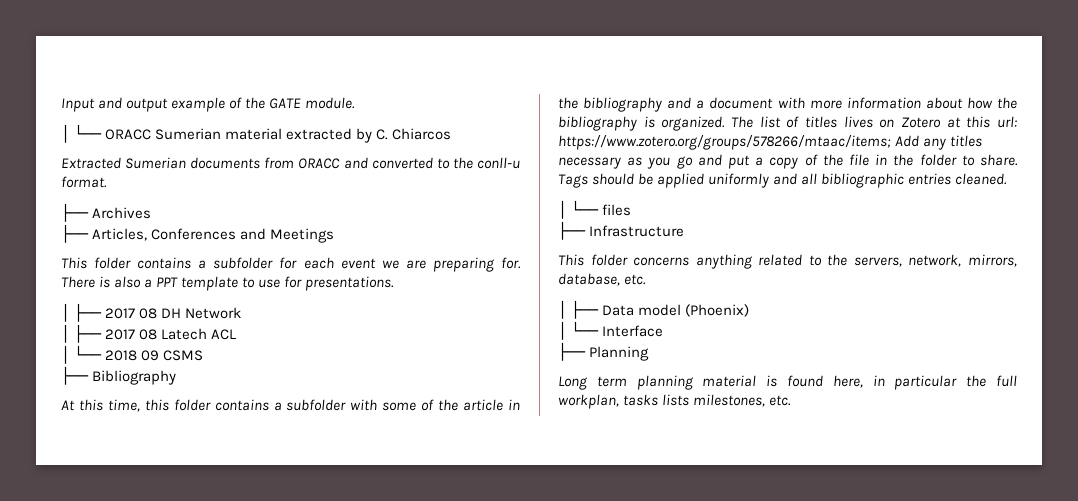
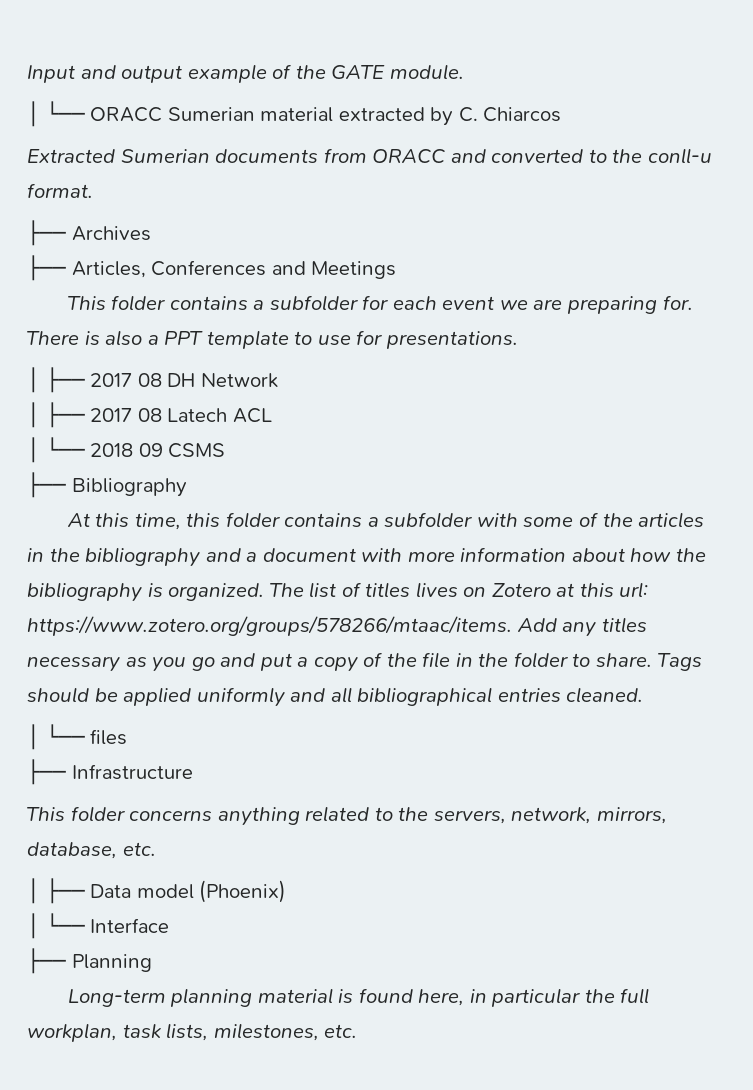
- At this time, this folder contains a subfolder with some of the article in the bibliography and a document with more information about how the bibliography is organized.
+ At this time, this folder contains a subfolder with some of the articles in the bibliography and a document with more information about how the bibliography is organized.
- The list of titles lives on Zotero at this url: https://www.zotero.org/groups/578266/mtaac/items; Add any titles necessary as you go and put a copy of the file in the folder to share.
+ The list of titles lives on Zotero at this url: https://www.zotero.org/groups/578266/mtaac/items. Add any titles necessary as you go and put a copy of the file in the folder to share.
- Tags should be applied uniformly and all bibliographic entries cleaned.
+ Tags should be applied uniformly and all bibliographical entries cleaned.
- Long term planning material is found here, in particular the full workplan, tasks lists milestones, etc.
+ Long-term planning material is found here, in particular the full workplan, task lists, milestones, etc.

